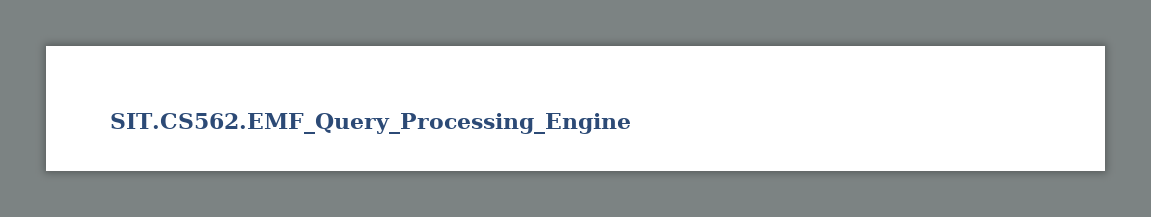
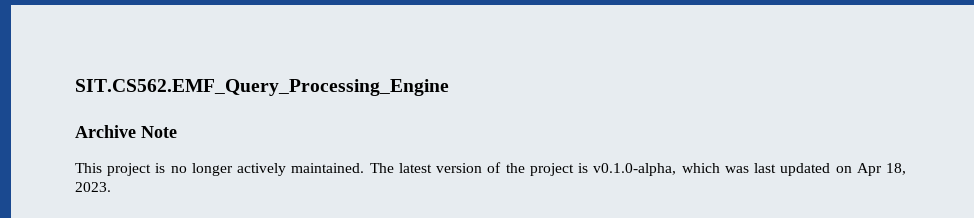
+ Archive Note
+ This project is no longer actively maintained. The latest version of the project is v0.1.0-alpha, which was last updated on Apr 18, 2023.

